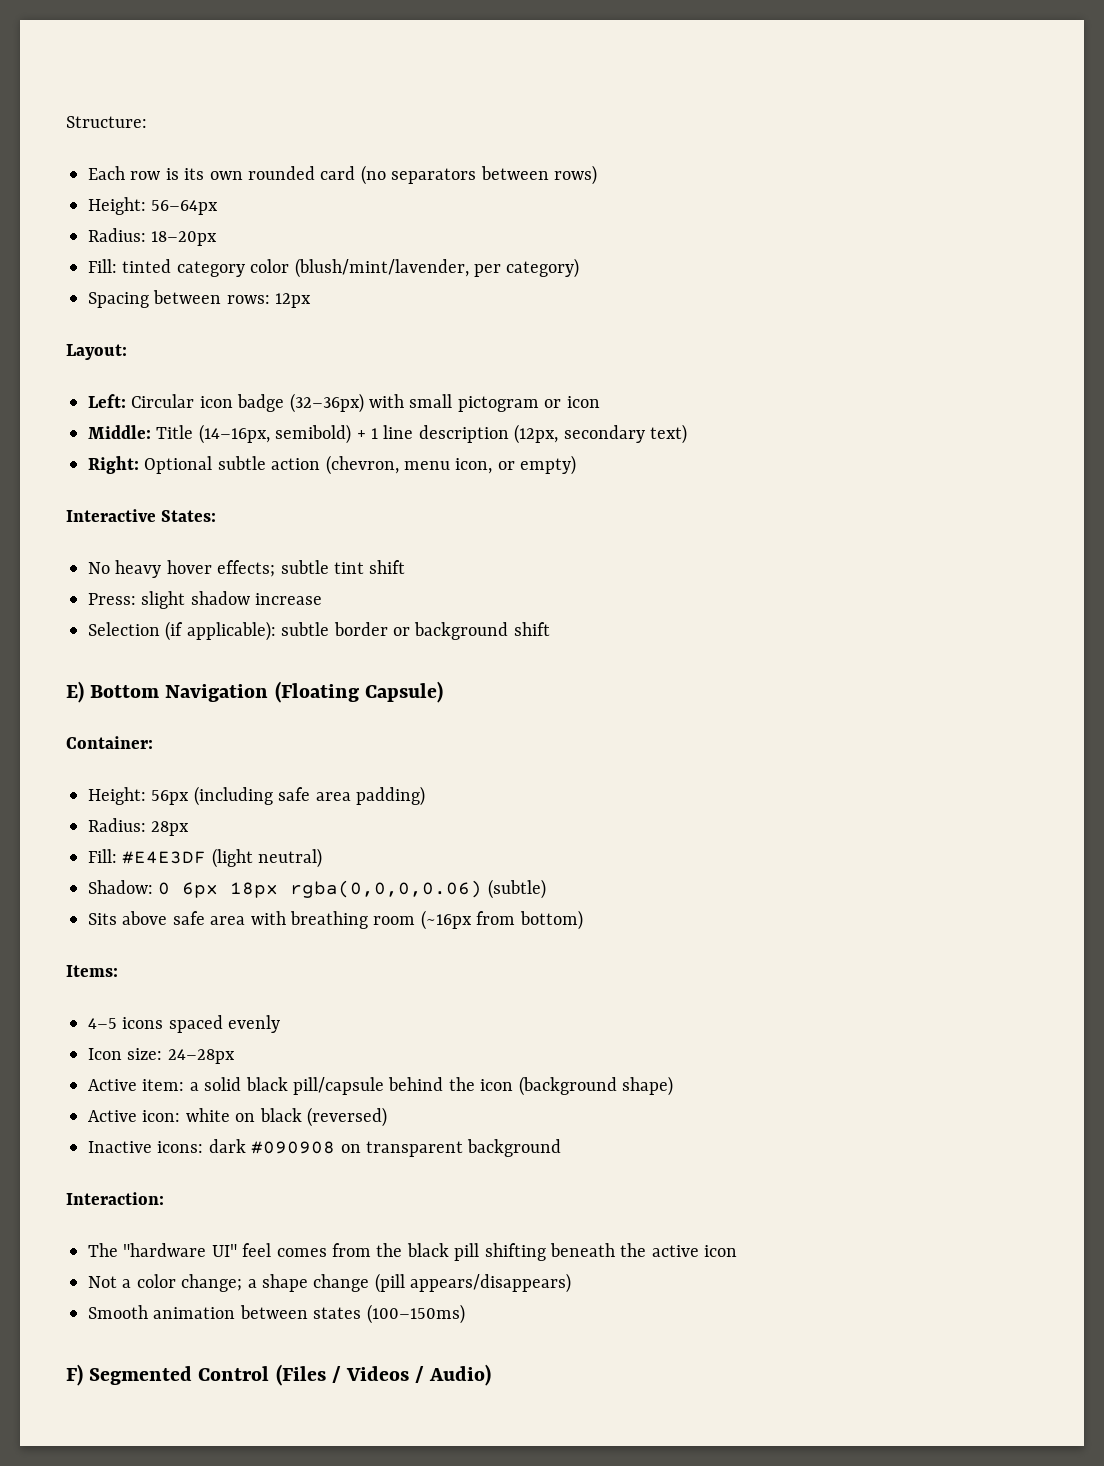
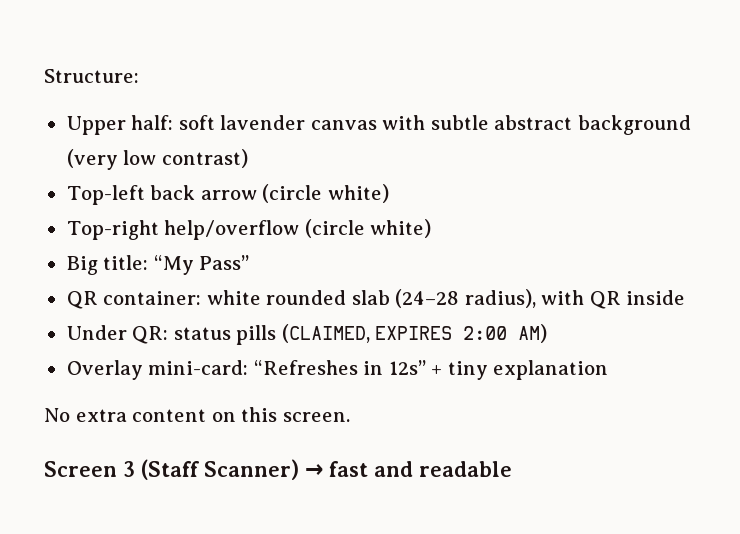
- Each row is its own rounded card (no separators between rows)
- Height: 56–64px
- Radius: 18–20px
- Fill: tinted category color (blush/mint/lavender, per category)
- Spacing between rows: 12px
- Layout:
- Left: Circular icon badge (32–36px) with small pictogram or icon
- Middle: Title (14–16px, semibold) + 1 line description (12px, secondary text)
- Right: Optional subtle action (chevron, menu icon, or empty)
- Interactive States:
- No heavy hover effects; subtle tint shift
- Press: slight shadow increase
- Selection (if applicable): subtle border or background shift
- E) Bottom Navigation (Floating Capsule)
- Container:
- Height: 56px (including safe area padding)
- Radius: 28px
- Fill: #E4E3DF (light neutral)
- Shadow: 0 6px 18px rgba(0,0,0,0.06) (subtle)
- Sits above safe area with breathing room (~16px from bottom)
- Items:
- 4–5 icons spaced evenly
- Icon size: 24–28px
- Active item: a solid black pill/capsule behind the icon (background shape)
- Active icon: white on black (reversed)
- Inactive icons: dark #090908 on transparent background
- Interaction:
- The "hardware UI" feel comes from the black pill shifting beneath the active icon
- Not a color change; a shape change (pill appears/disappears)
- Smooth animation between states (100–150ms)
- F) Segmented Control (Files / Videos / Audio)
+ Upper half: soft lavender canvas with subtle abstract background (very low contrast)
+ Top-left back arrow (circle white)
+ Top-right help/overflow (circle white)
+ Big title: “My Pass”
+ QR container: white rounded slab (24–28 radius), with QR inside
+ Under QR: status pills (CLAIMED, EXPIRES 2:00 AM)
+ Overlay mini-card: “Refreshes in 12s” + tiny explanation
+ No extra content on this screen.
+ Screen 3 (Staff Scanner) → fast and readable

